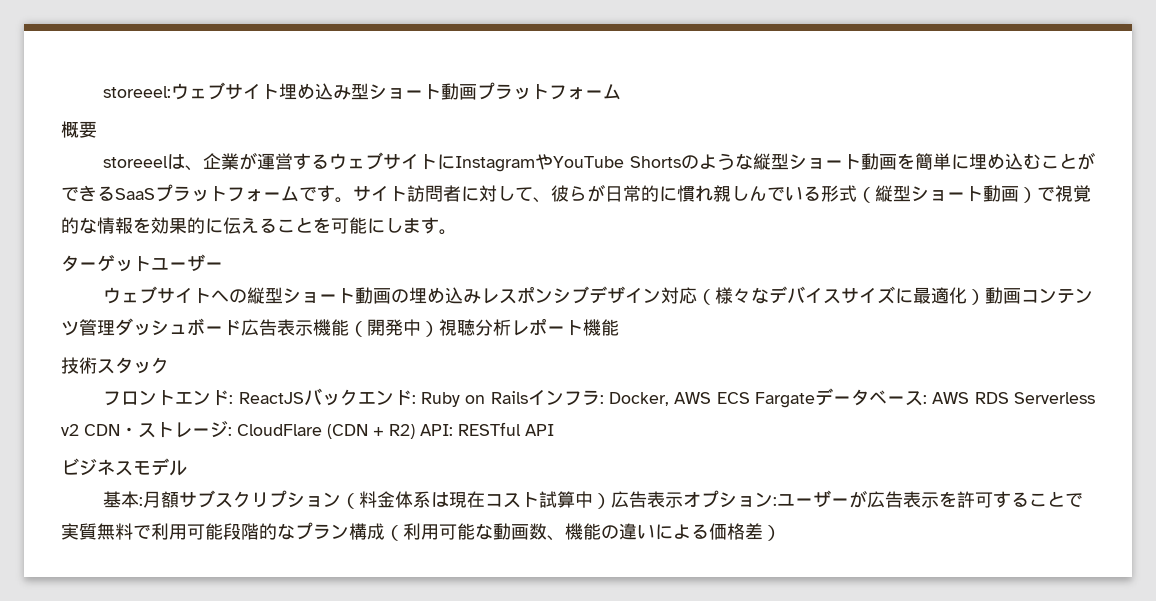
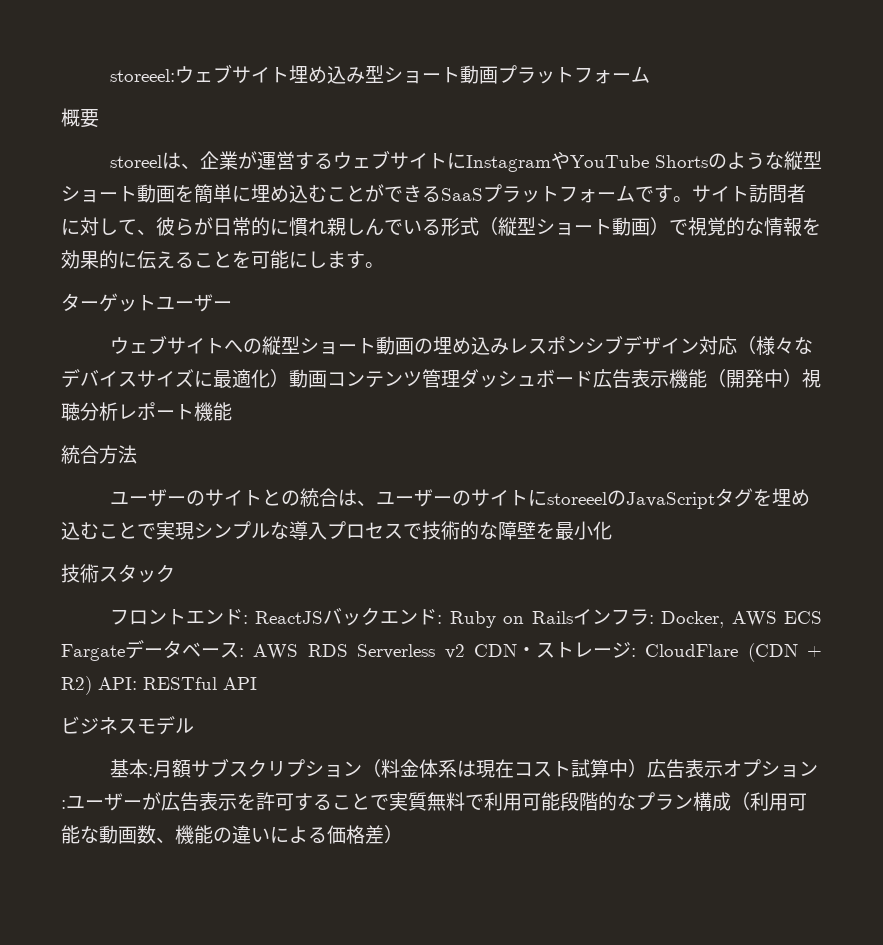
- storeeelは、企業が運営するウェブサイトにInstagramやYouTube Shortsのような縦型ショート動画を簡単に埋め込むことができるSaaSプラットフォームです。
+ storeelは、企業が運営するウェブサイトにInstagramやYouTube Shortsのような縦型ショート動画を簡単に埋め込むことができるSaaSプラットフォームです。
+ 統合方法
+ ユーザーのサイトとの統合は、ユーザーのサイトにstoreeelのJavaScriptタグを埋め込むことで実現シンプルな導入プロセスで技術的な障壁を最小化

